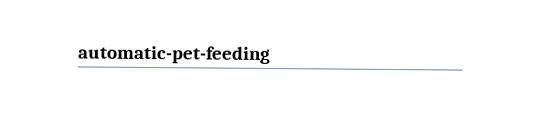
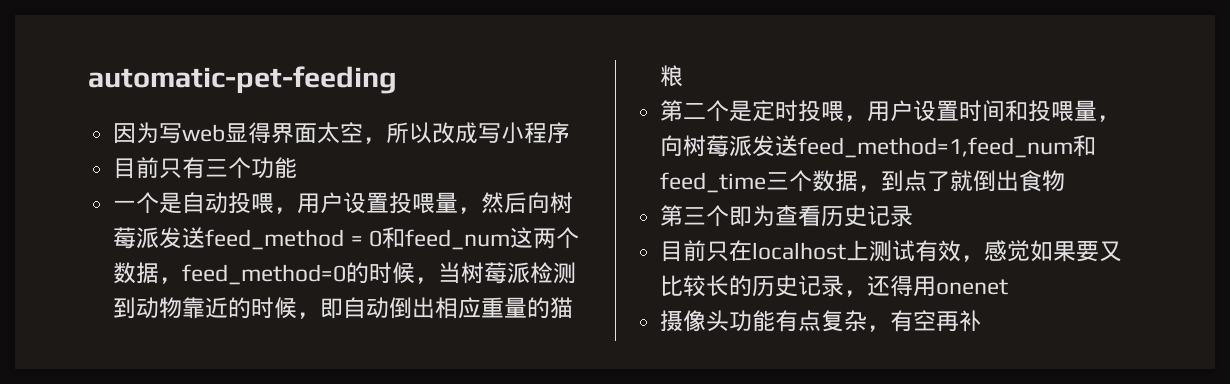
+ 因为写web显得界面太空，所以改成写小程序
+ 目前只有三个功能
+ 一个是自动投喂，用户设置投喂量，然后向树莓派发送feed_method = 0和feed_num这两个数据，feed_method=0的时候，当树莓派检测到动物靠近的时候，即自动倒出相应重量的猫粮
+ 第二个是定时投喂，用户设置时间和投喂量，向树莓派发送feed_method=1,feed_num和feed_time三个数据，到点了就倒出食物
+ 第三个即为查看历史记录
+ 目前只在localhost上测试有效，感觉如果要又比较长的历史记录，还得用onenet
+ 摄像头功能有点复杂，有空再补

